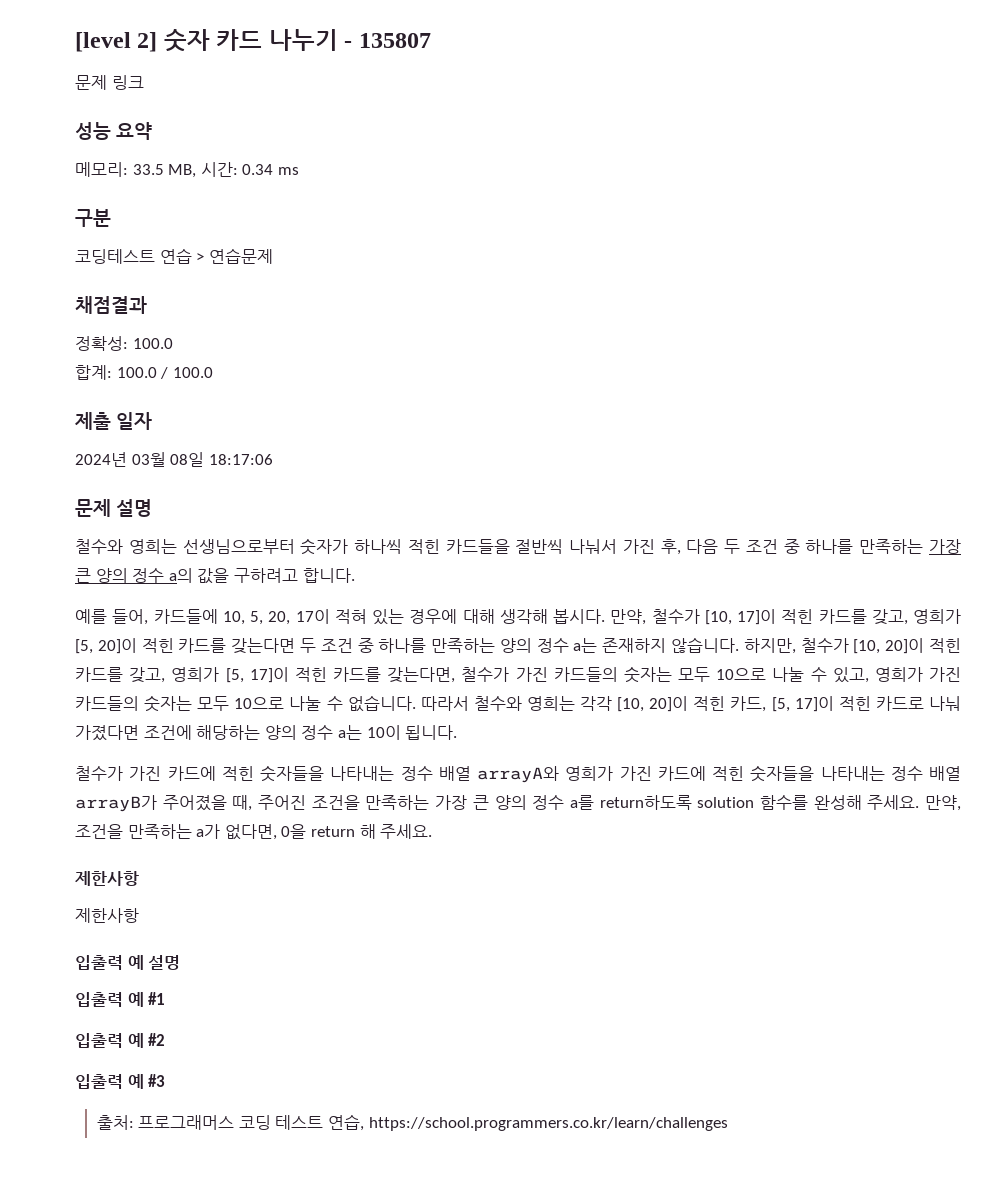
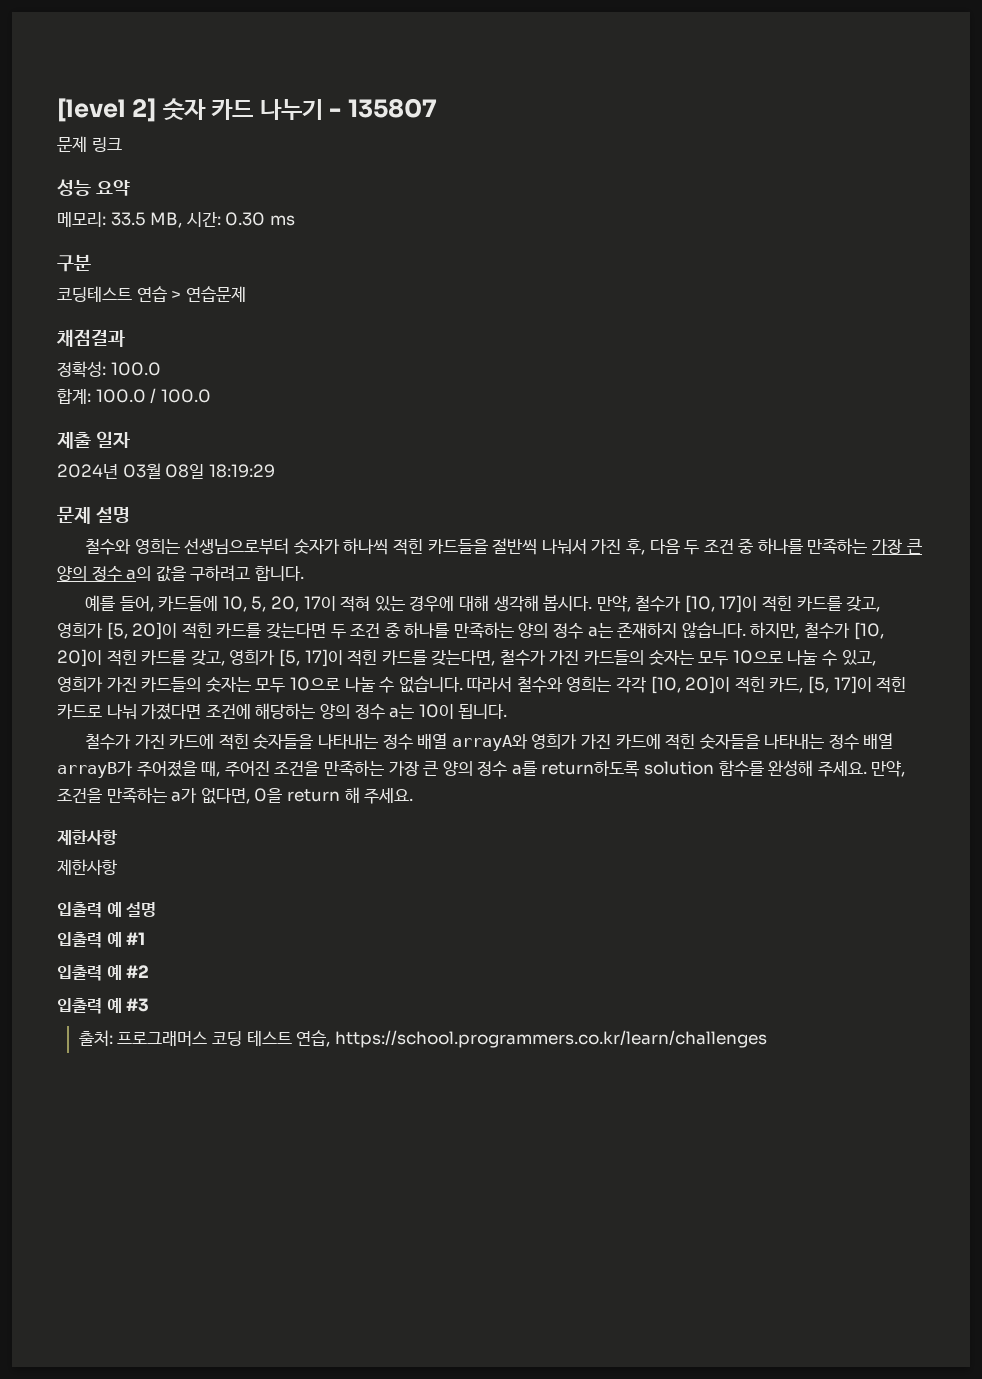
- 메모리: 33.5 MB, 시간: 0.34 ms
+ 메모리: 33.5 MB, 시간: 0.30 ms
- 2024년 03월 08일 18:17:06
+ 2024년 03월 08일 18:19:29

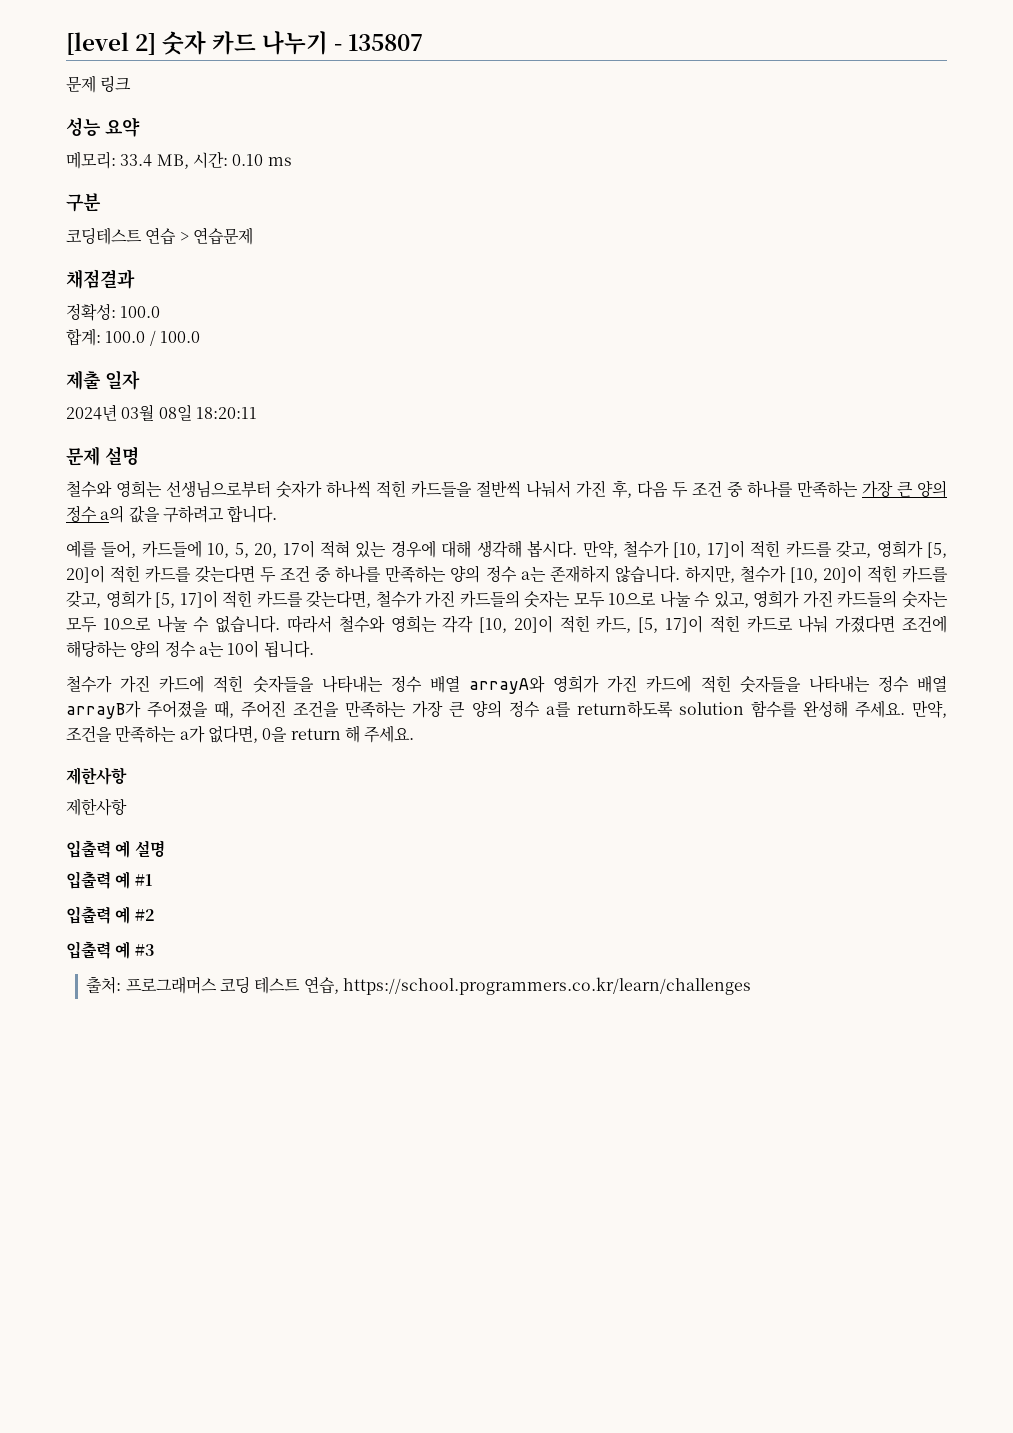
- 메모리: 33.5 MB, 시간: 0.30 ms
+ 메모리: 33.4 MB, 시간: 0.10 ms
- 2024년 03월 08일 18:19:29
+ 2024년 03월 08일 18:20:11

